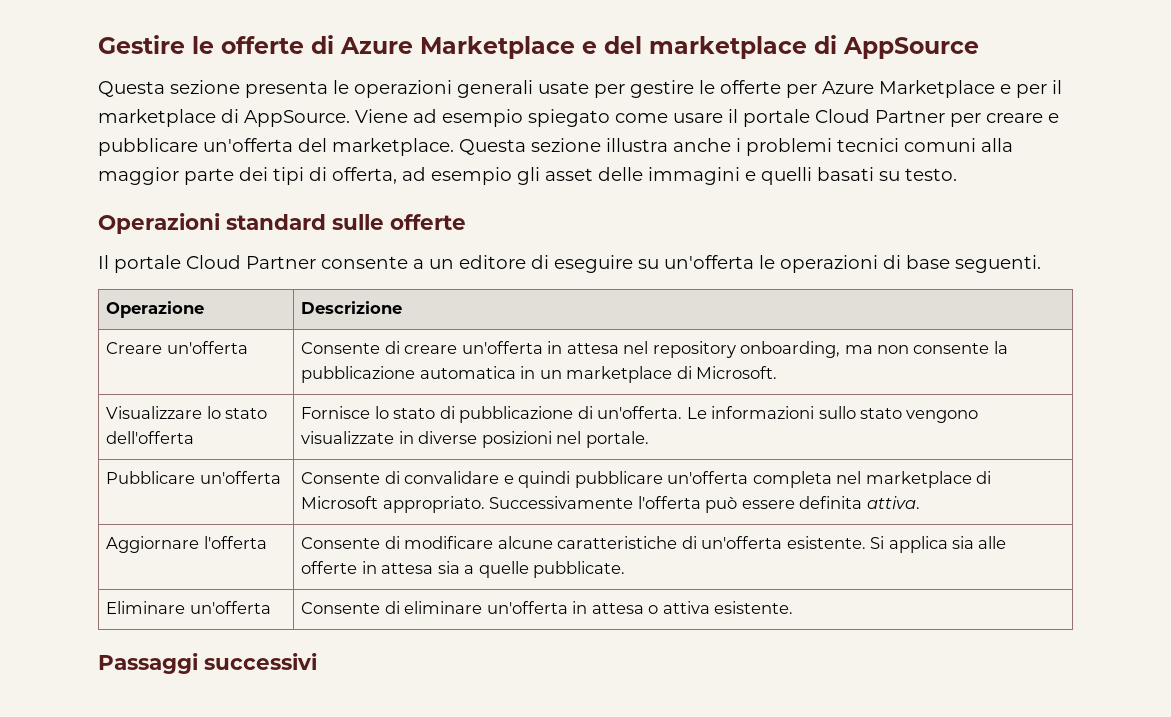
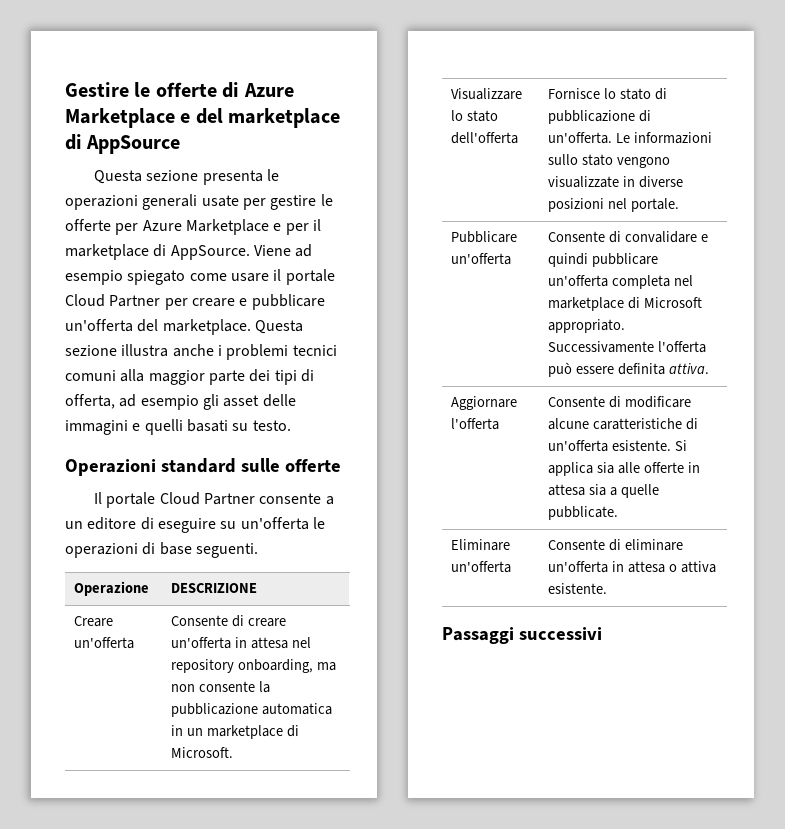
- Operazione | Descrizione
+ Operazione | DESCRIZIONE

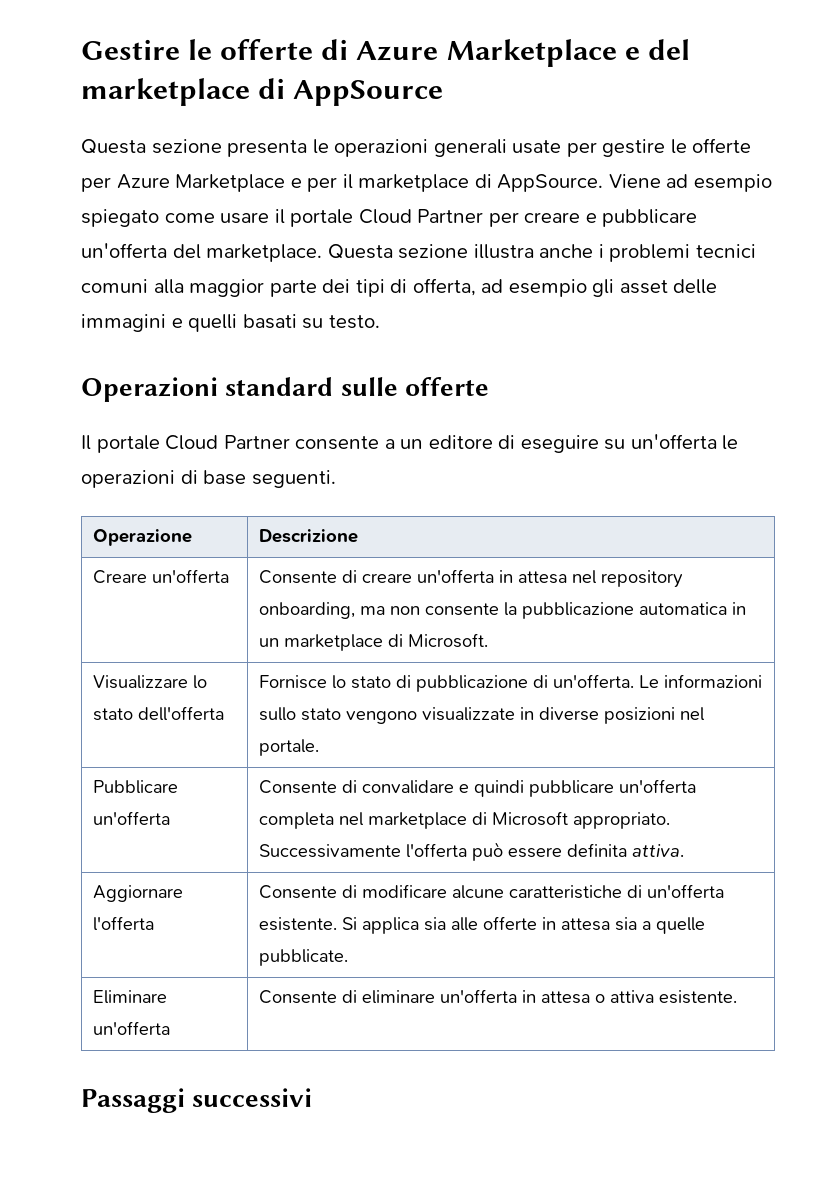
- Operazione | DESCRIZIONE
+ Operazione | Descrizione

